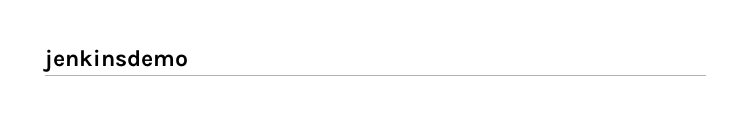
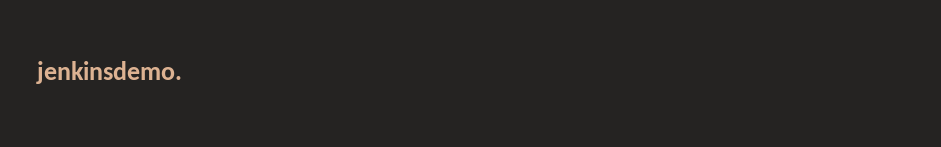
- jenkinsdemo
+ jenkinsdemo.

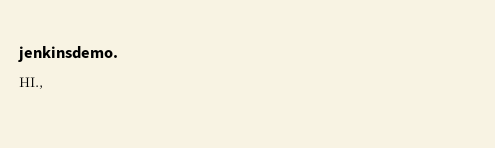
+ HI.,

